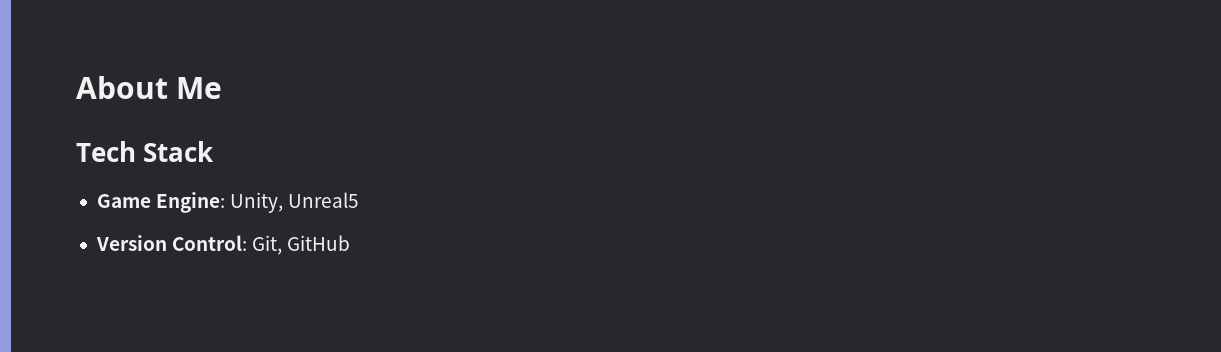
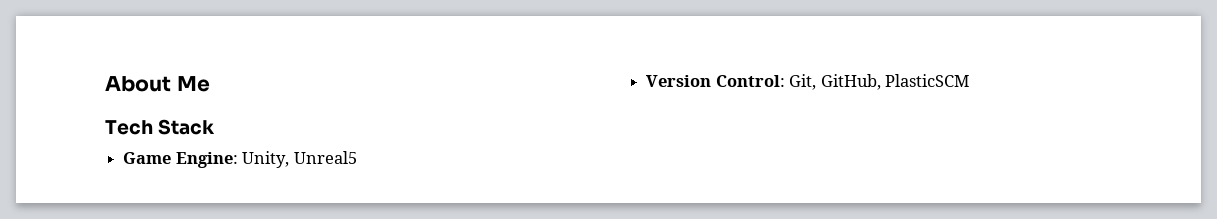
- Version Control: Git, GitHub
+ Version Control: Git, GitHub, PlasticSCM

